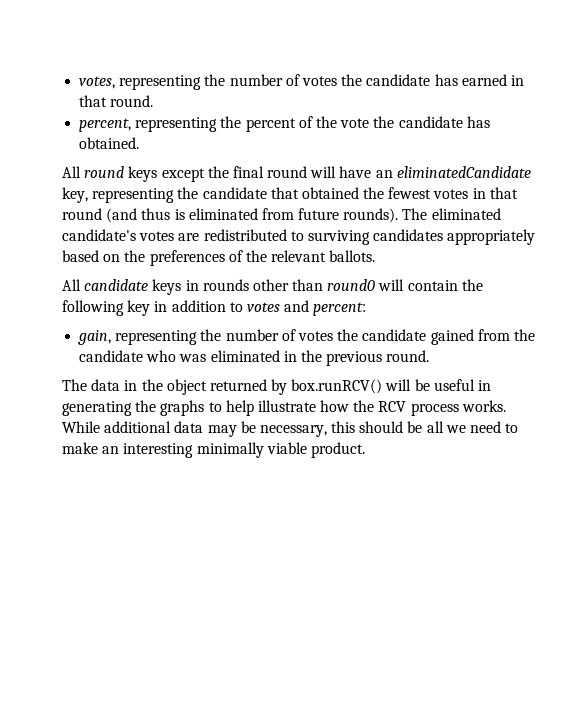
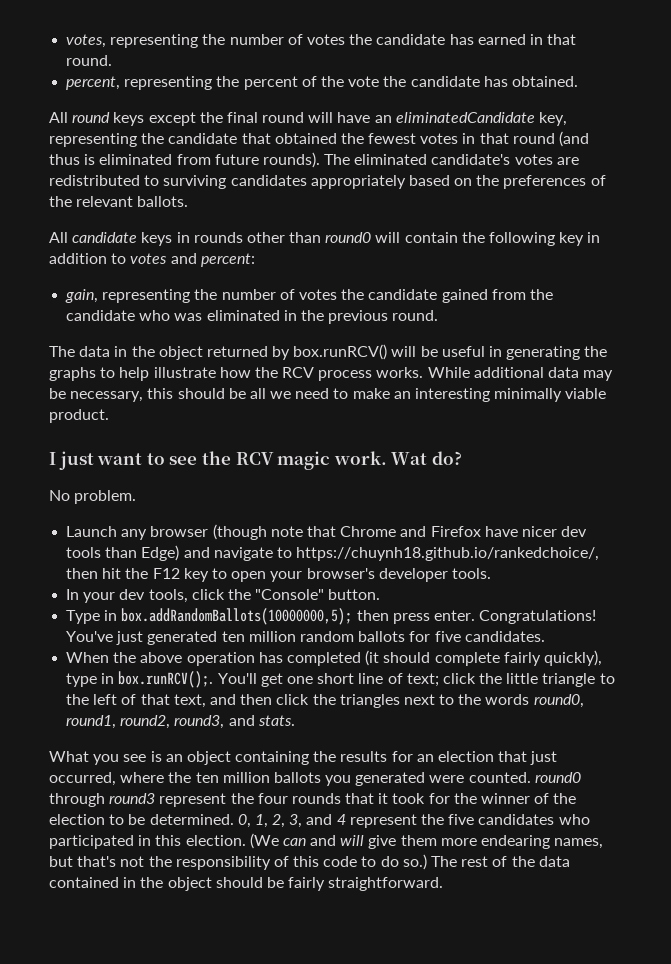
+ I just want to see the RCV magic work. Wat do?
+ No problem.
+ Launch any browser (though note that Chrome and Firefox have nicer dev tools than Edge) and navigate to https://chuynh18.github.io/rankedchoice/, then hit the F12 key to open your browser's developer tools.
+ In your dev tools, click the "Console" button.
+ Type in box.addRandomBallots(10000000,5); then press enter. Congratulations! You've just generated ten million random ballots for five candidates.
+ When the above operation has completed (it should complete fairly quickly), type in box.runRCV();. You'll get one short line of text; click the little triangle to the left of that text, and then click the triangles next to the words round0, round1, round2, round3, and stats.
+ What you see is an object containing the results for an election that just occurred, where the ten million ballots you generated were counted. round0 through round3 represent the four rounds that it took for the winner of the election to be determined. 0, 1, 2, 3, and 4 represent the five candidates who participated in this election. (We can and will give them more endearing names, but that's not the responsibility of this code to do so.) The rest of the data contained in the object should be fairly straightforward.

